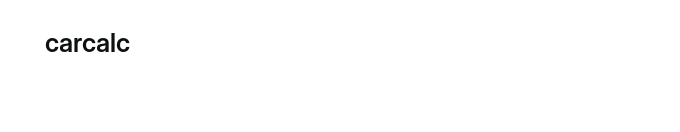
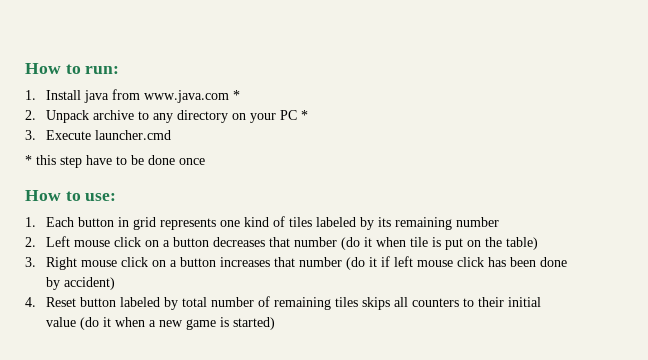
- carcalc
+ How to run:
+ 1. Install java from www.java.com *
+ 2. Unpack archive to any directory on your PC *
+ 3. Execute launcher.cmd
+ * this step have to be done once
+ How to use:
+ 1. Each button in grid represents one kind of tiles labeled by its remaining number
+ 2. Left mouse click on a button decreases that number (do it when tile is put on the table)
+ 3. Right mouse click on a button increases that number (do it if left mouse click has been done by accident)
+ 4. Reset button labeled by total number of remaining tiles skips all counters to their initial value (do it when a new game is started)

